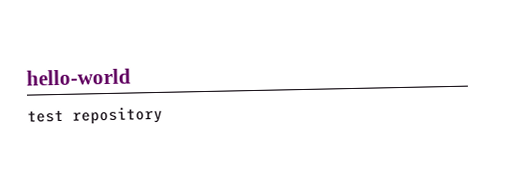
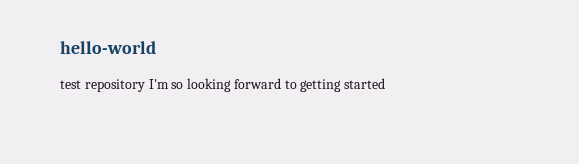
- test repository
+ test repository I'm so looking forward to getting started

